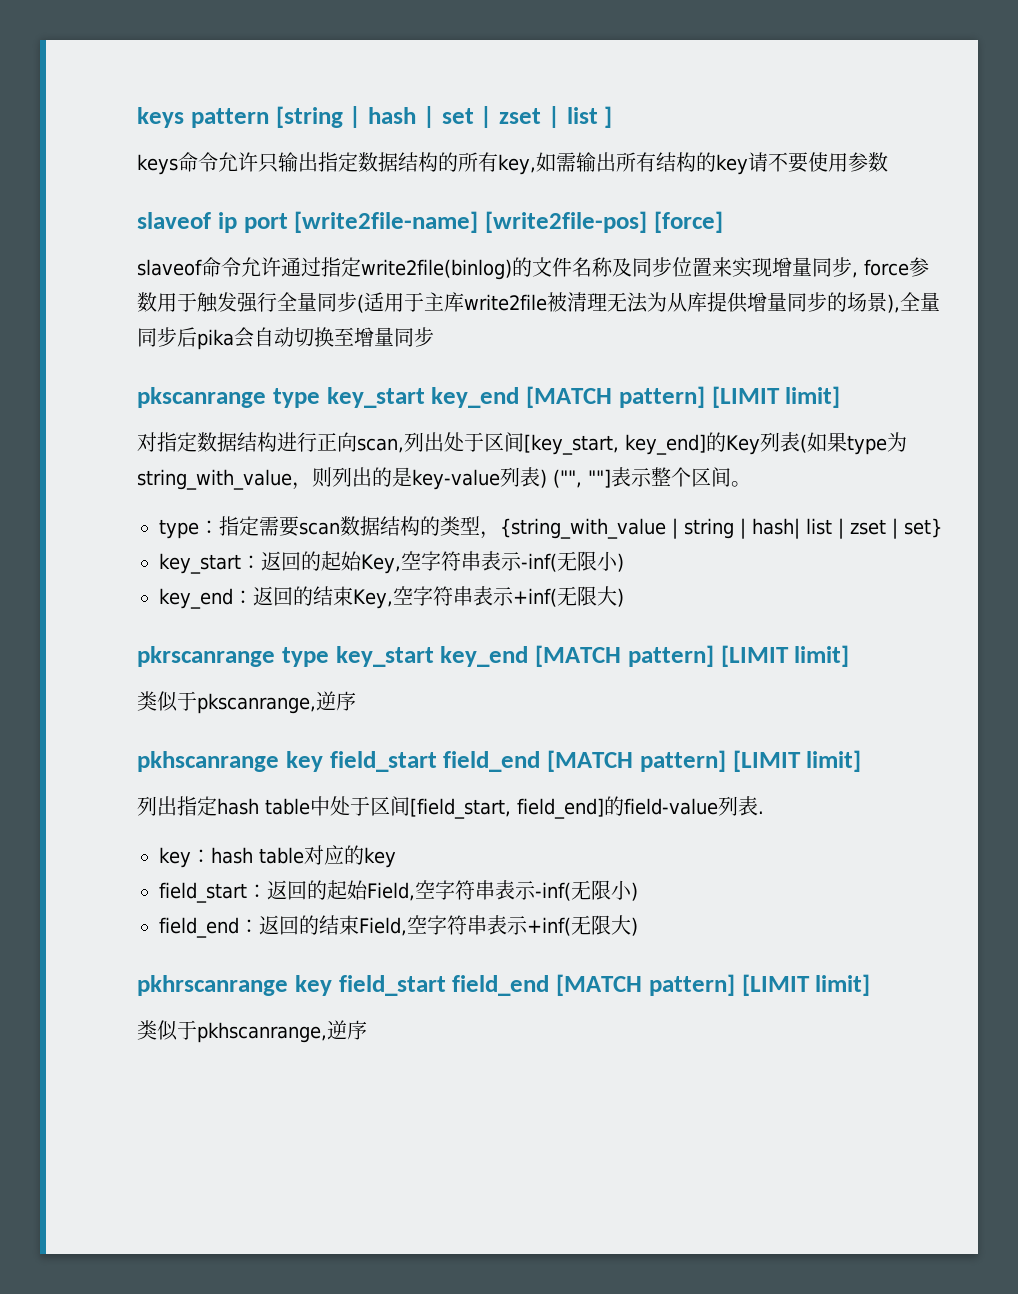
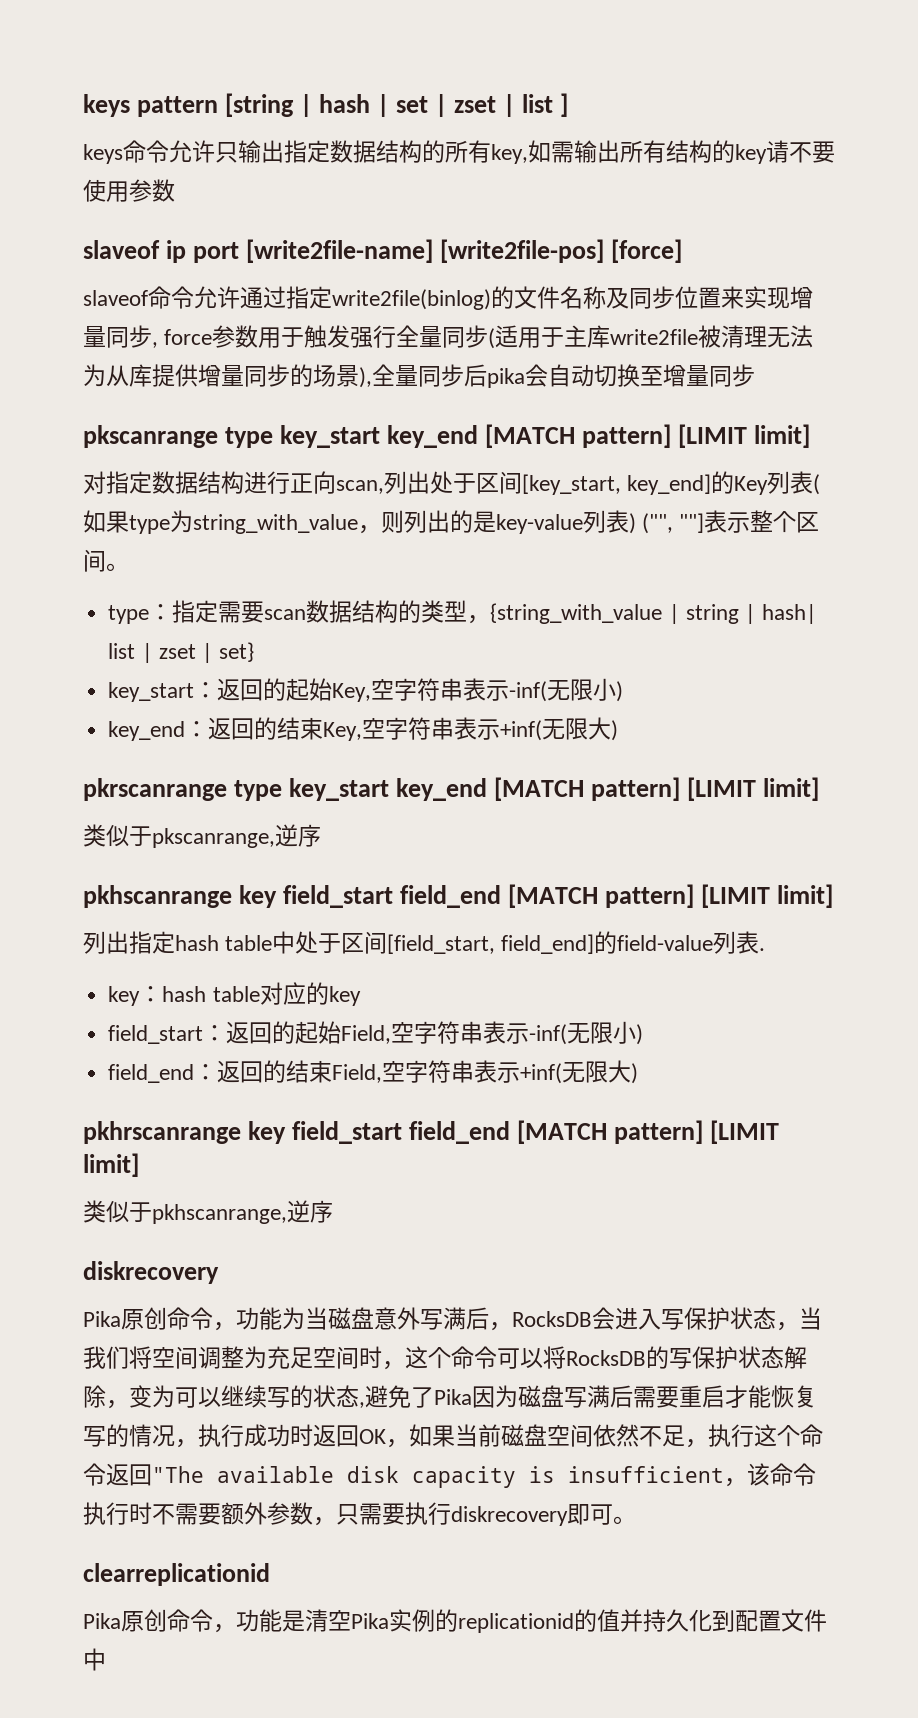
  类似于pkhscanrange,逆序
+ diskrecovery
+ Pika原创命令，功能为当磁盘意外写满后，RocksDB会进入写保护状态，当我们将空间调整为充足空间时，这个命令可以将RocksDB的写保护状态解除，变为可以继续写的状态,避免了Pika因为磁盘写满后需要重启才能恢复写的情况，执行成功时返回OK，如果当前磁盘空间依然不足，执行这个命令返回"The available disk capacity is insufficient，该命令执行时不需要额外参数，只需要执行diskrecovery即可。
+ clearreplicationid
+ Pika原创命令，功能是清空Pika实例的replicationid的值并持久化到配置文件中

